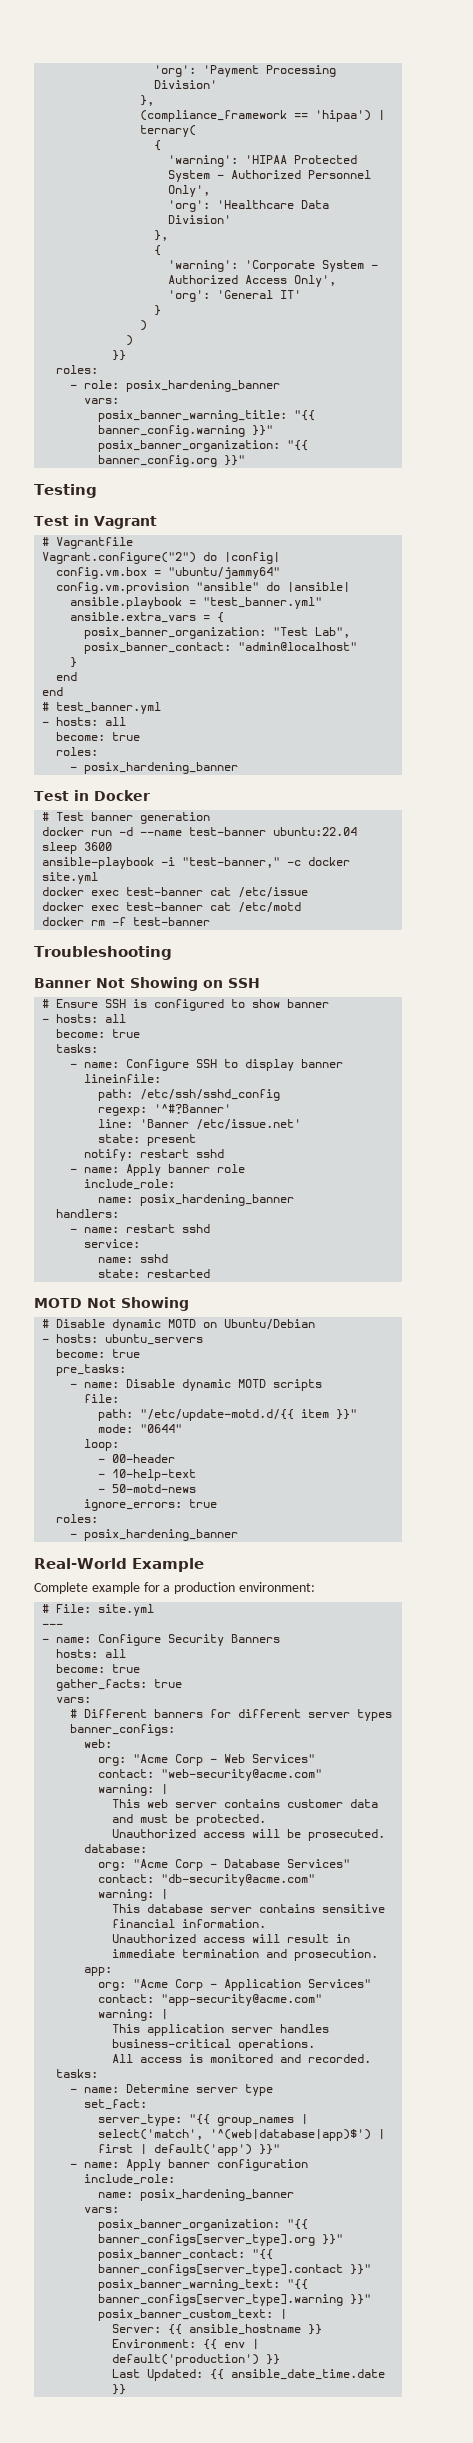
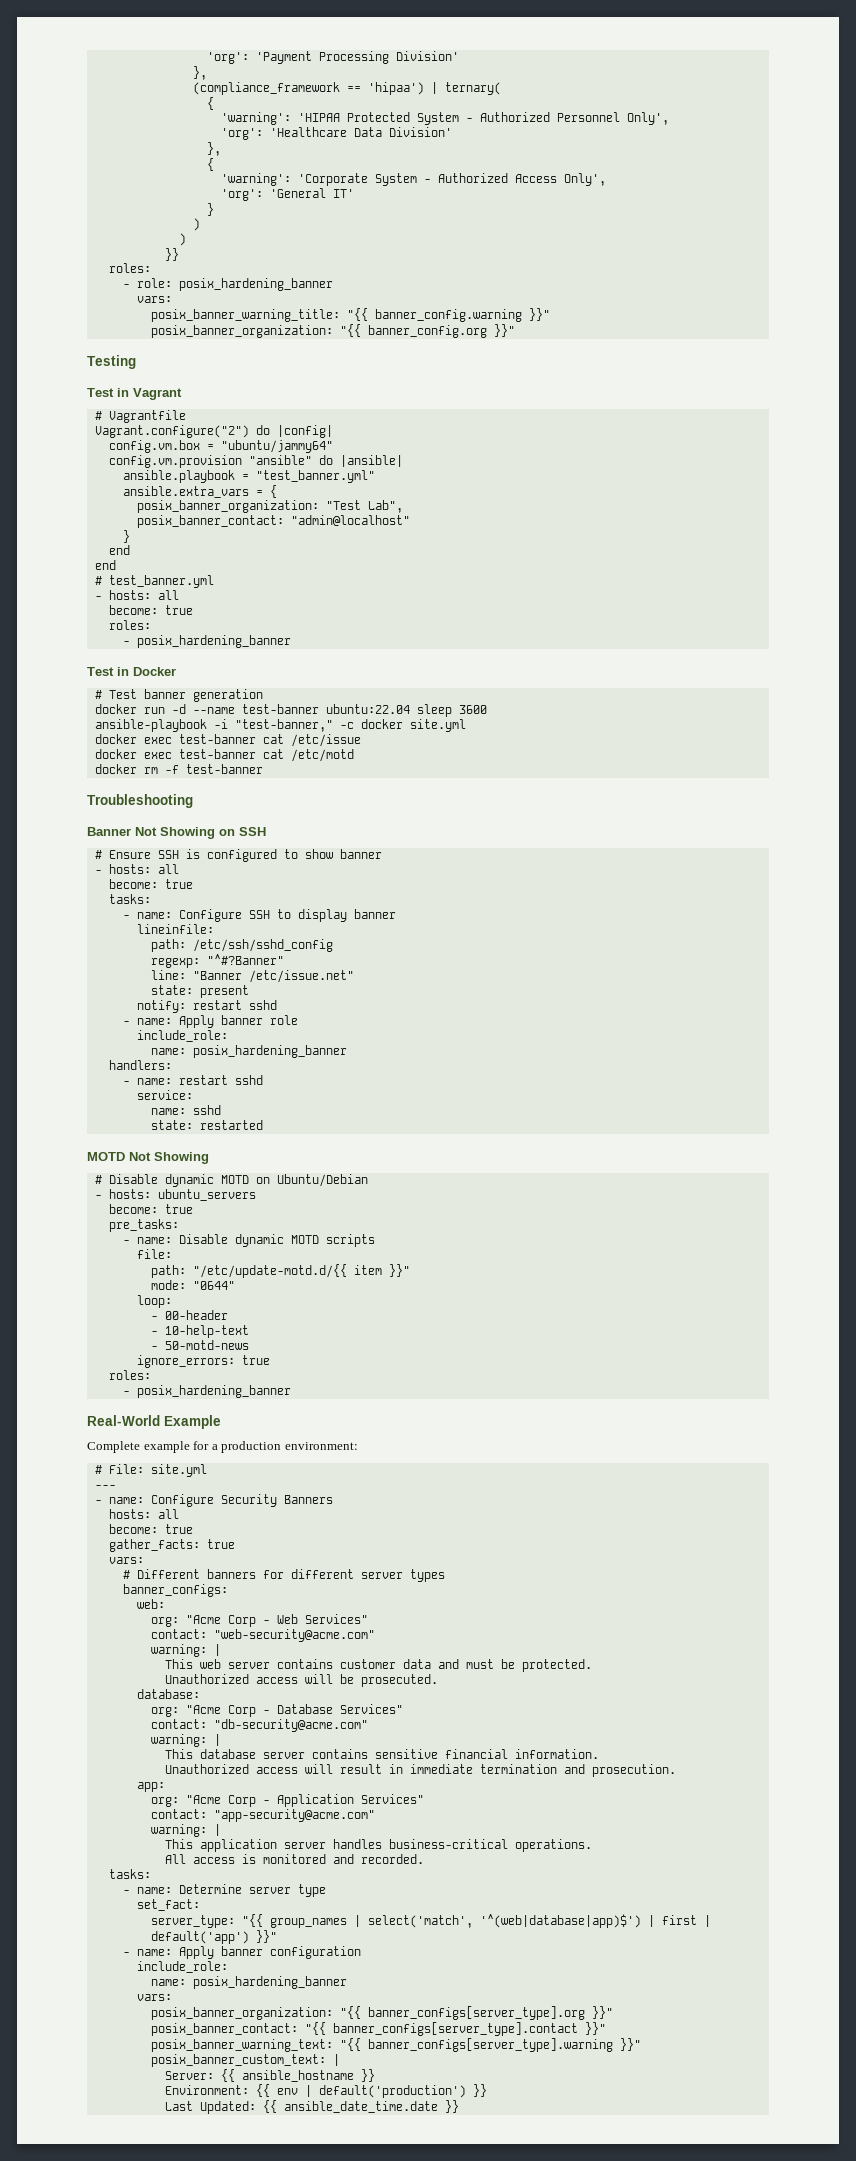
- regexp: '^#?Banner'
+ regexp: "^#?Banner"
- line: 'Banner /etc/issue.net'
+ line: "Banner /etc/issue.net"

